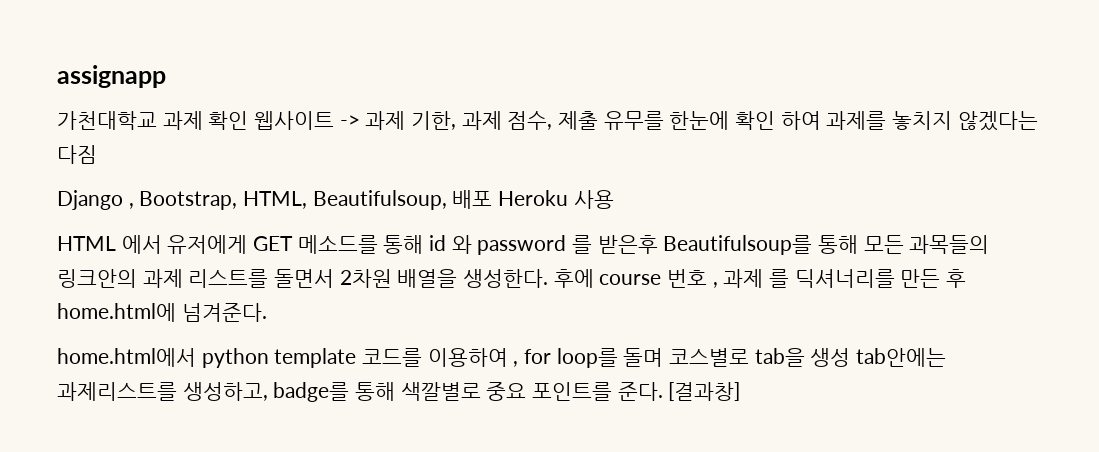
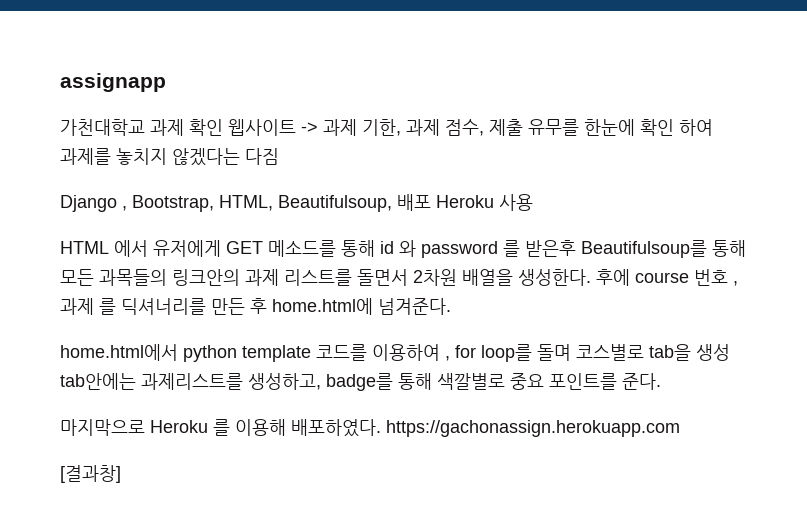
- home.html에서 python template 코드를 이용하여 , for loop를 돌며 코스별로 tab을 생성 tab안에는 과제리스트를 생성하고, badge를 통해 색깔별로 중요 포인트를 준다. [결과창]
+ home.html에서 python template 코드를 이용하여 , for loop를 돌며 코스별로 tab을 생성 tab안에는 과제리스트를 생성하고, badge를 통해 색깔별로 중요 포인트를 준다.
+ 마지막으로 Heroku 를 이용해 배포하였다. https://gachonassign.herokuapp.com
+ [결과창]

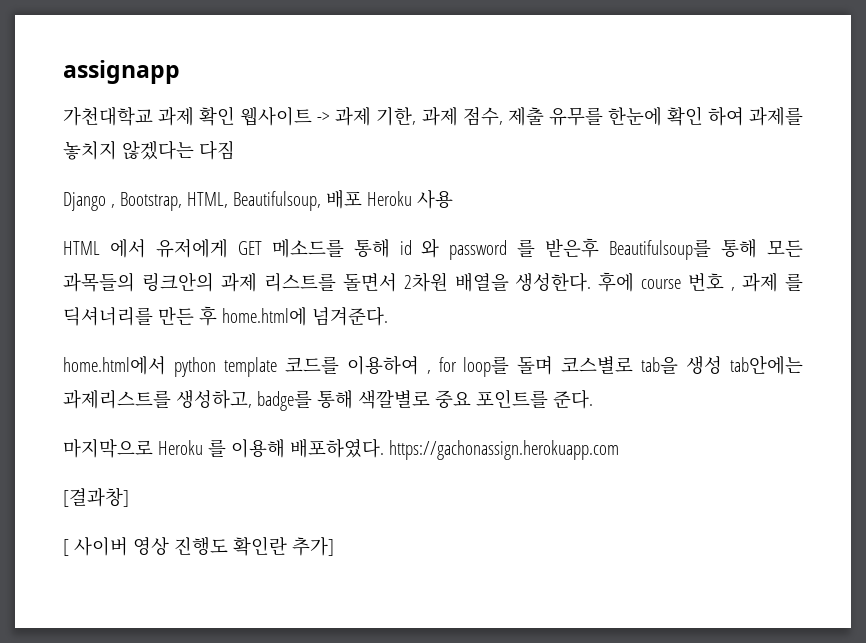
+ [ 사이버 영상 진행도 확인란 추가]

